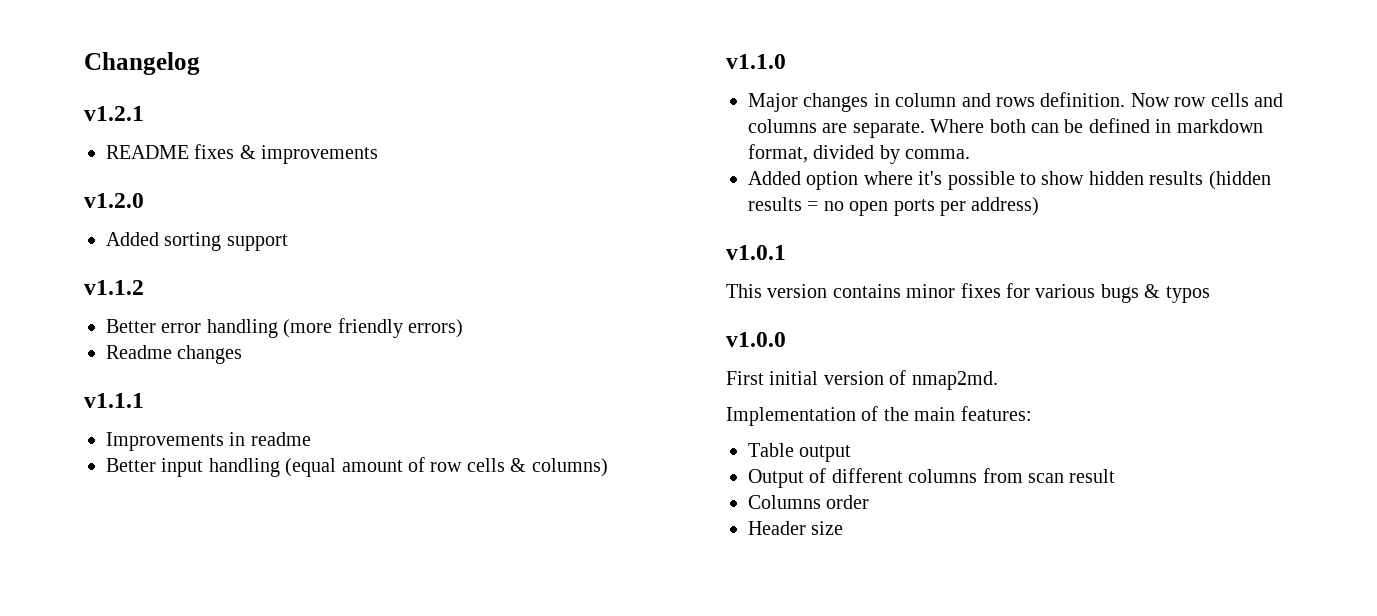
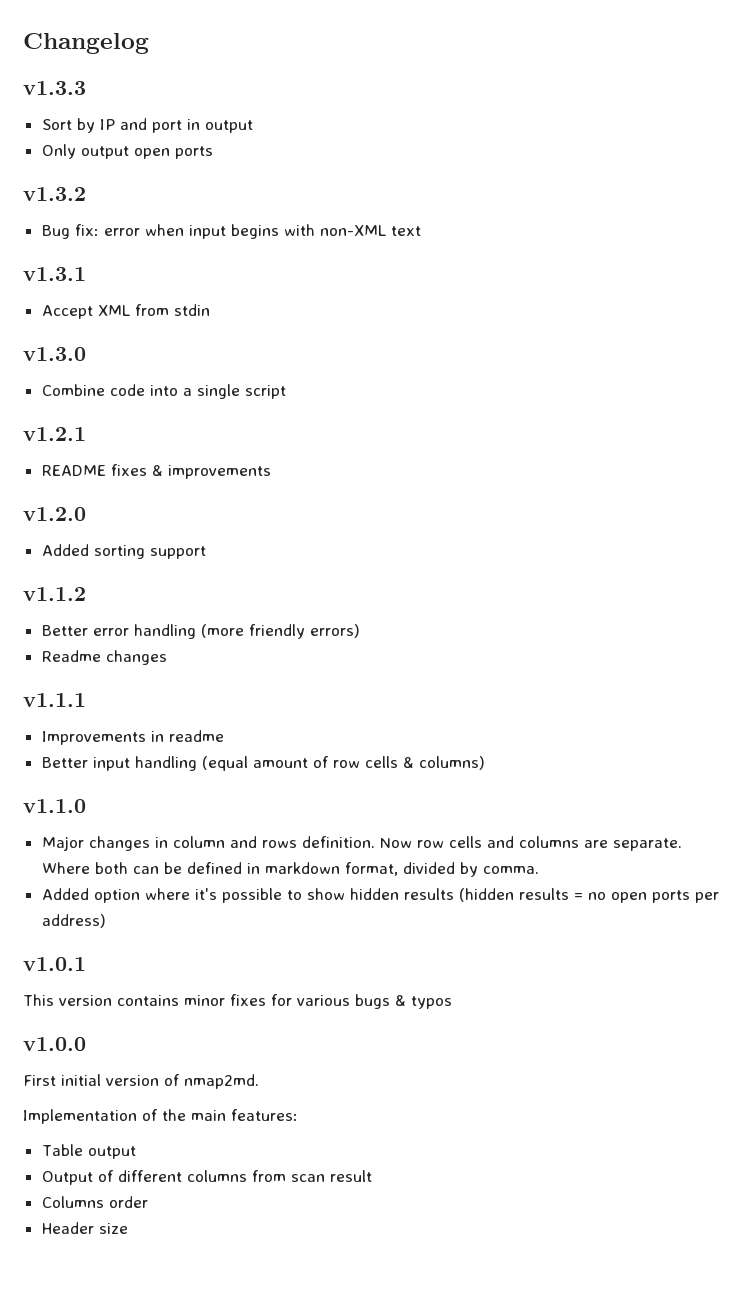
+ v1.3.3
+ Sort by IP and port in output
+ Only output open ports
+ v1.3.2
+ Bug fix: error when input begins with non-XML text
+ v1.3.1
+ Accept XML from stdin
+ v1.3.0
+ Combine code into a single script

